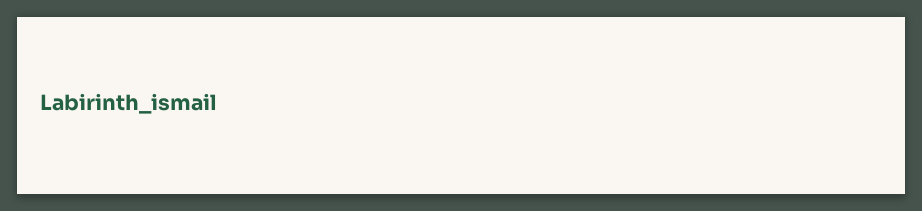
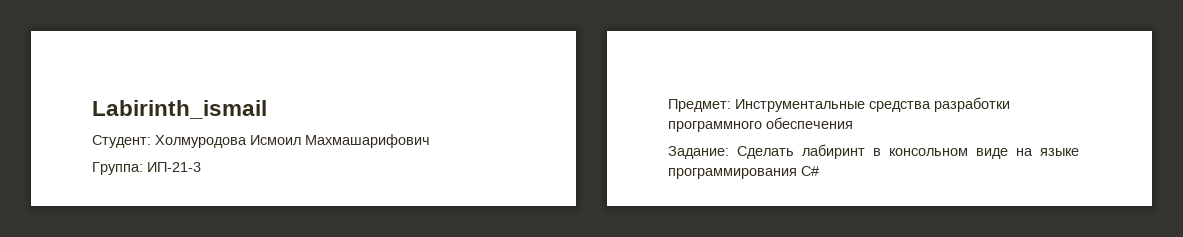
+ Студент: Холмуродова Исмоил Махмашарифович
+ Группа: ИП-21-3
+ Предмет: Инструментальные средства разработки программного обеспечения
+ Задание: Сделать лабиринт в консольном виде на языке программирования C#

